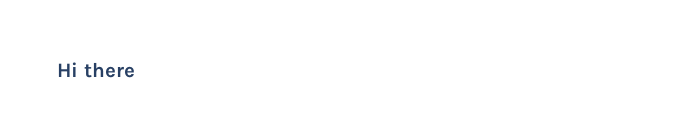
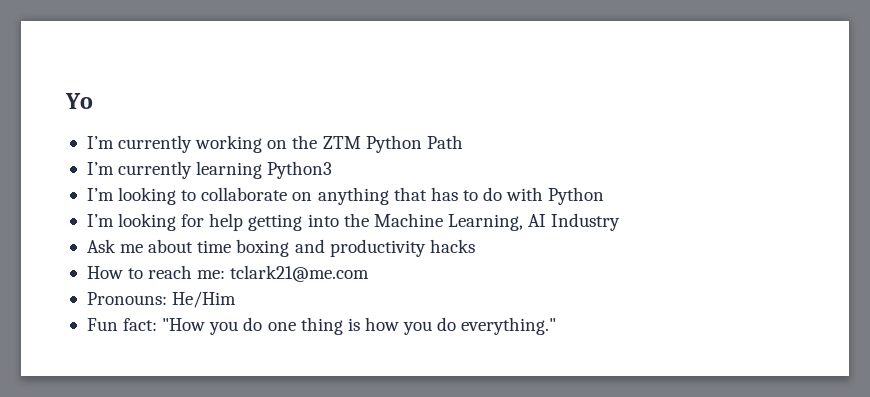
- Hi there
+ Yo
+ I’m currently working on the ZTM Python Path
+ I’m currently learning Python3
+ I’m looking to collaborate on anything that has to do with Python
+ I’m looking for help getting into the Machine Learning, AI Industry
+ Ask me about time boxing and productivity hacks
+ How to reach me: tclark21@me.com
+ Pronouns: He/Him
+ Fun fact: "How you do one thing is how you do everything."

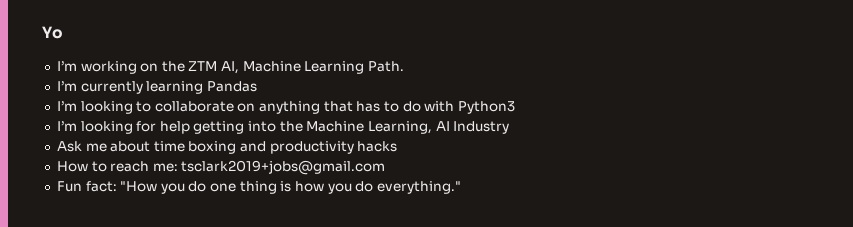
- I’m currently working on the ZTM Python Path
+ I’m working on the ZTM AI, Machine Learning Path.
- I’m currently learning Python3
+ I’m currently learning Pandas
- I’m looking to collaborate on anything that has to do with Python
+ I’m looking to collaborate on anything that has to do with Python3
- How to reach me: tclark21@me.com
- Pronouns: He/Him
+ How to reach me: tsclark2019+jobs@gmail.com

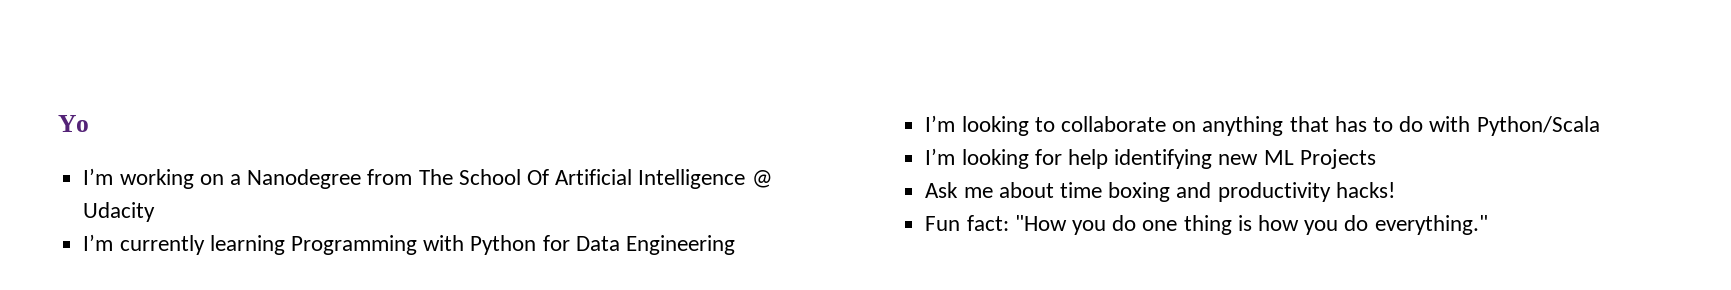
- I’m working on the ZTM AI, Machine Learning Path.
- I’m currently learning Pandas
+ I’m working on a Nanodegree from The School Of Artificial Intelligence @ Udacity
+ I’m currently learning Programming with Python for Data Engineering
- I’m looking to collaborate on anything that has to do with Python3
+ I’m looking to collaborate on anything that has to do with Python/Scala
- I’m looking for help getting into the Machine Learning, AI Industry
+ I’m looking for help identifying new ML Projects
- Ask me about time boxing and productivity hacks
- How to reach me: tsclark2019+jobs@gmail.com
+ Ask me about time boxing and productivity hacks!

